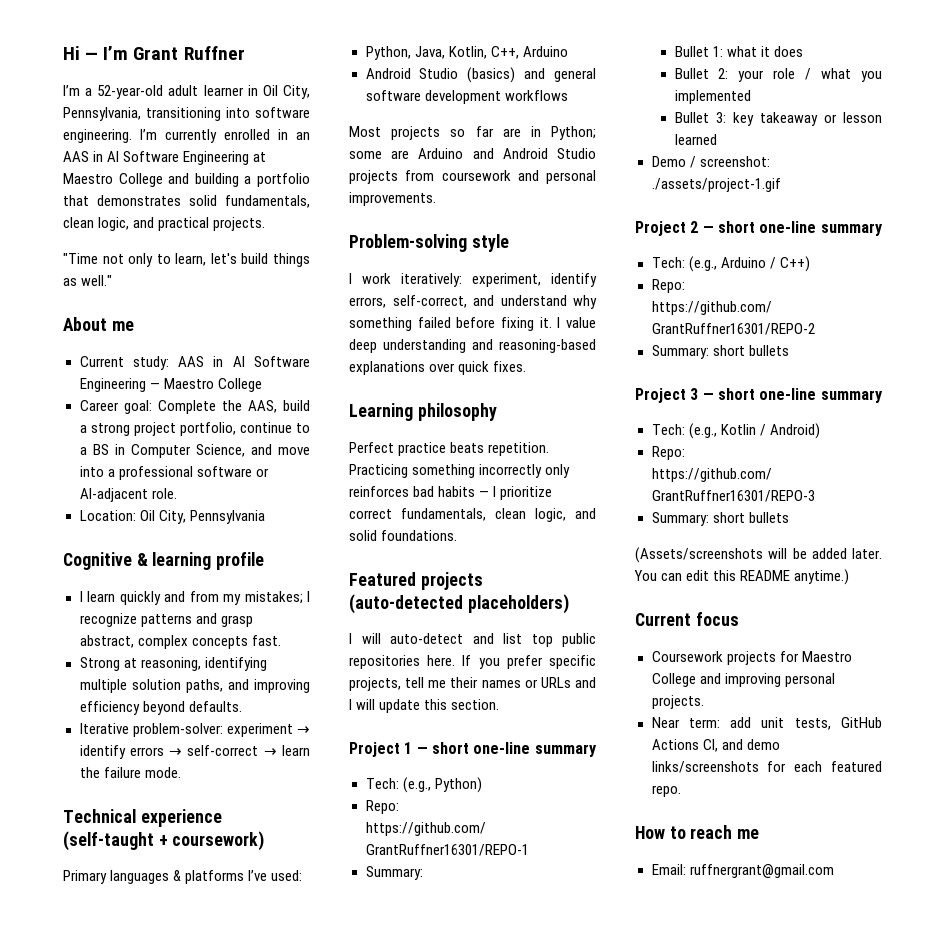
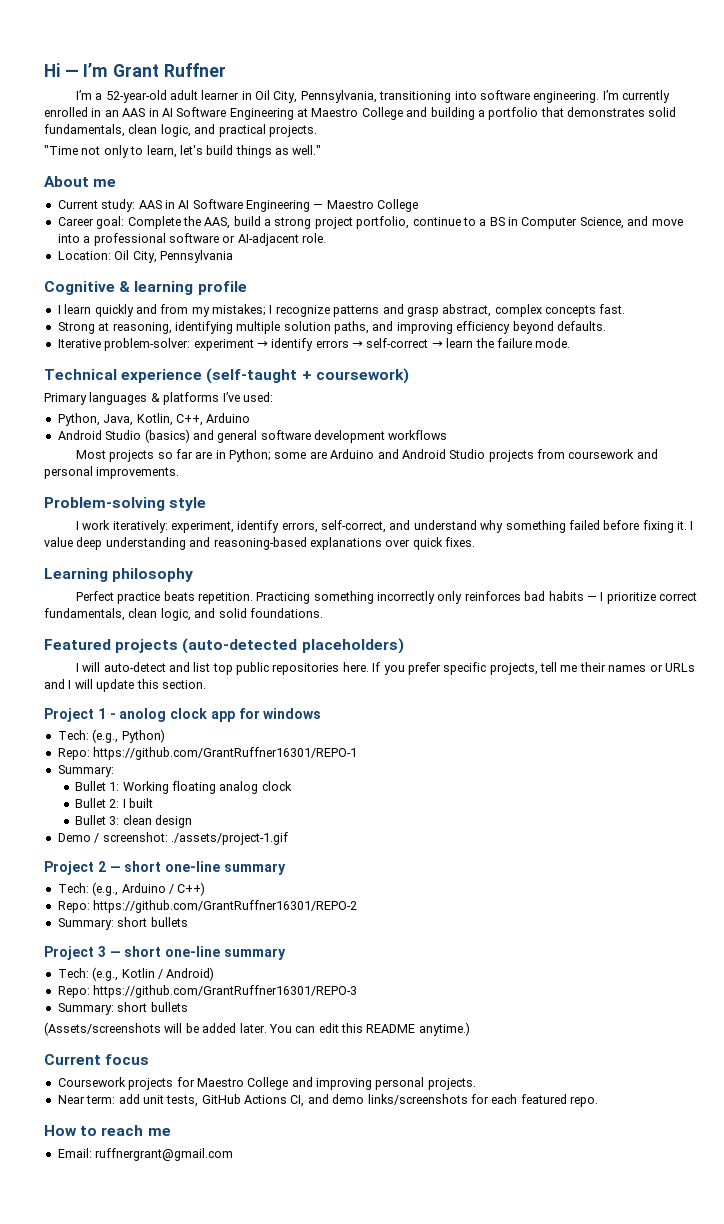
- Project 1 — short one-line summary
+ Project 1 - anolog clock app for windows
- Bullet 1: what it does
- Bullet 2: your role / what you implemented
- Bullet 3: key takeaway or lesson learned
+ Bullet 1: Working floating analog clock
+ Bullet 2: I built
+ Bullet 3: clean design

